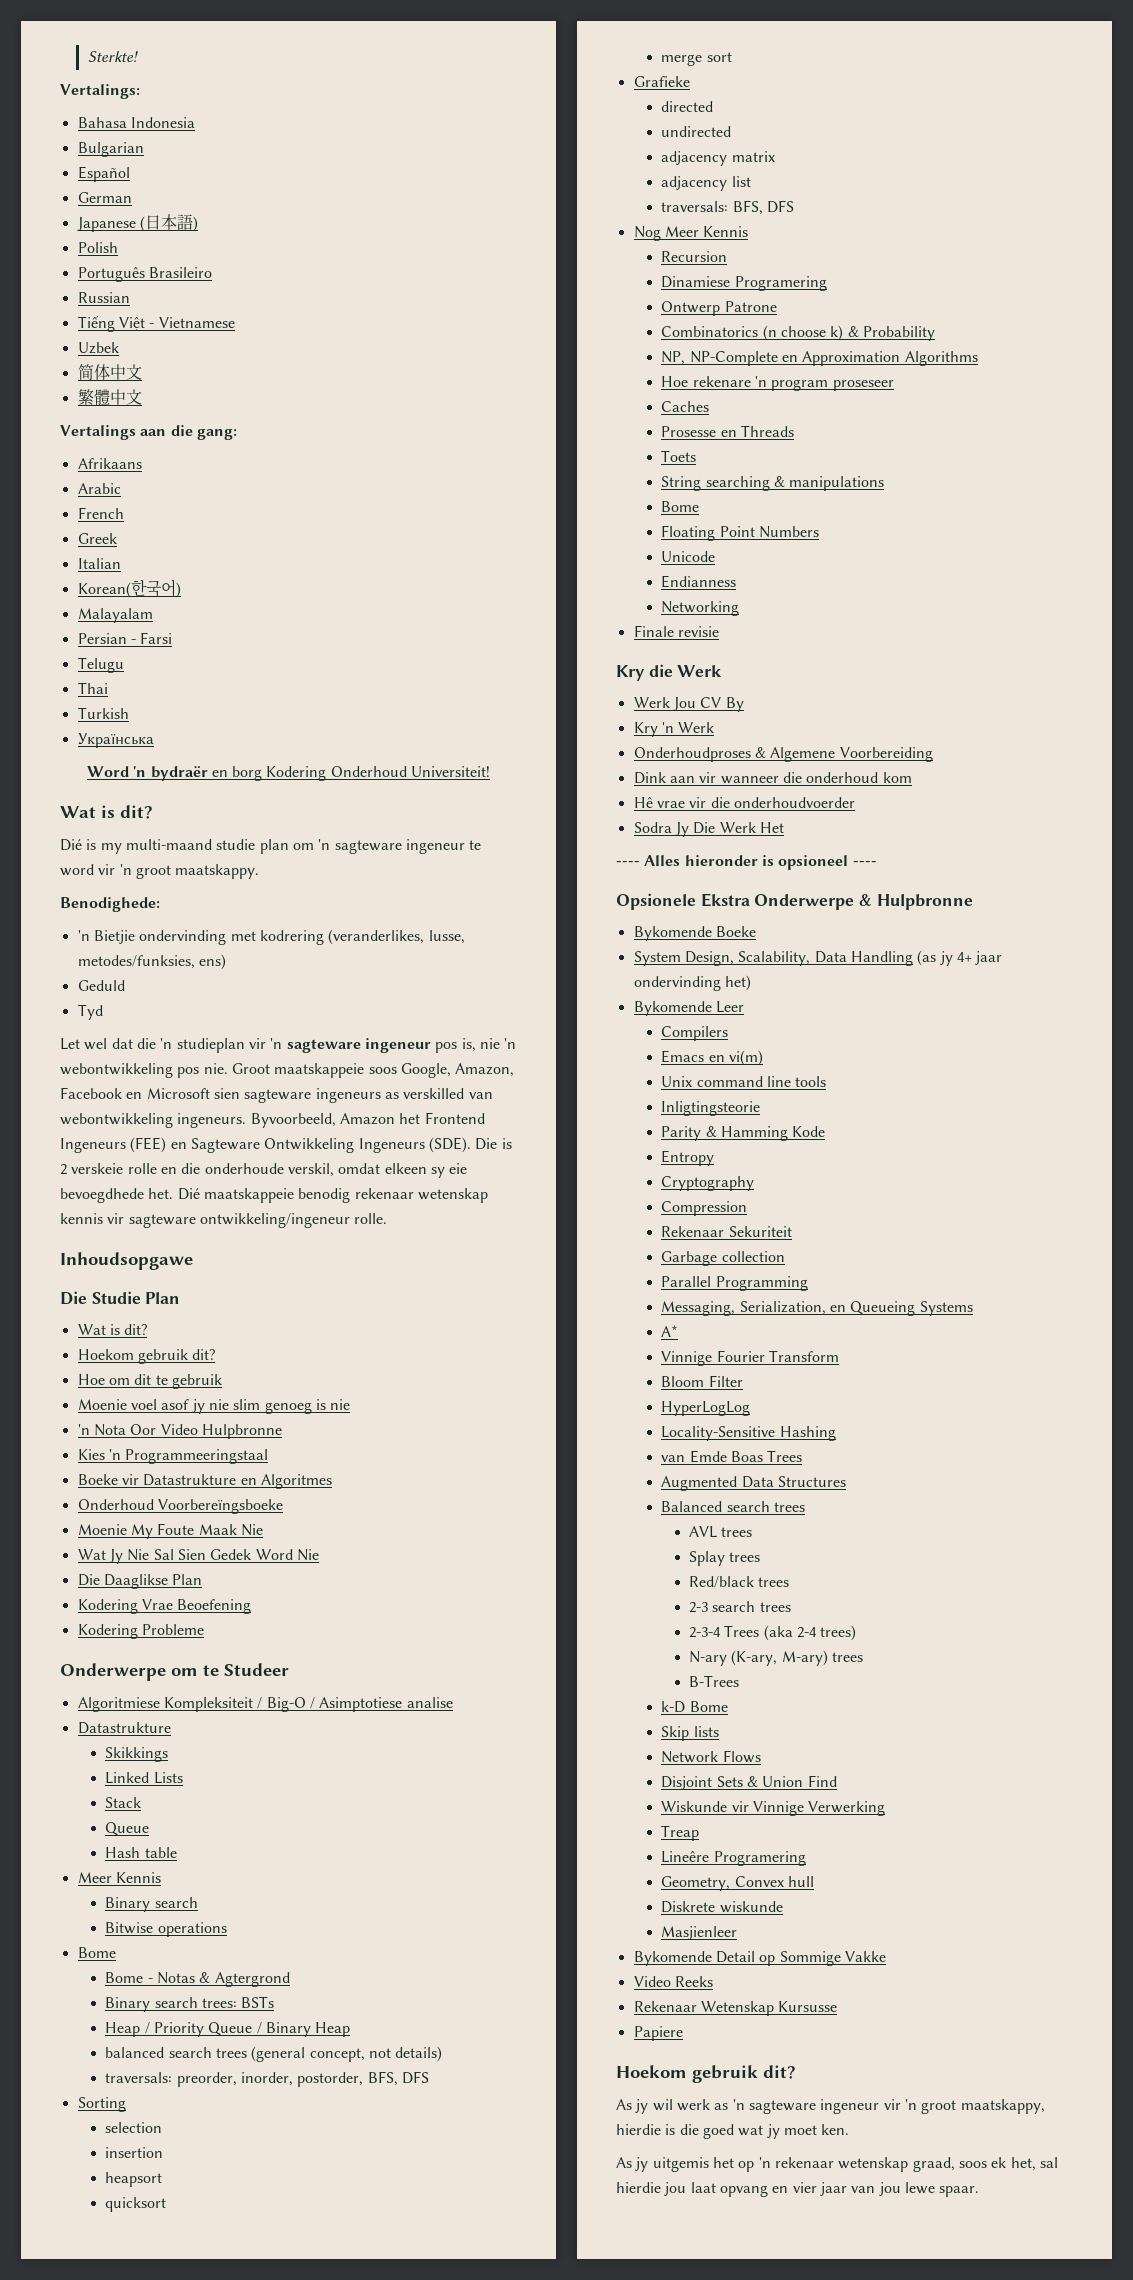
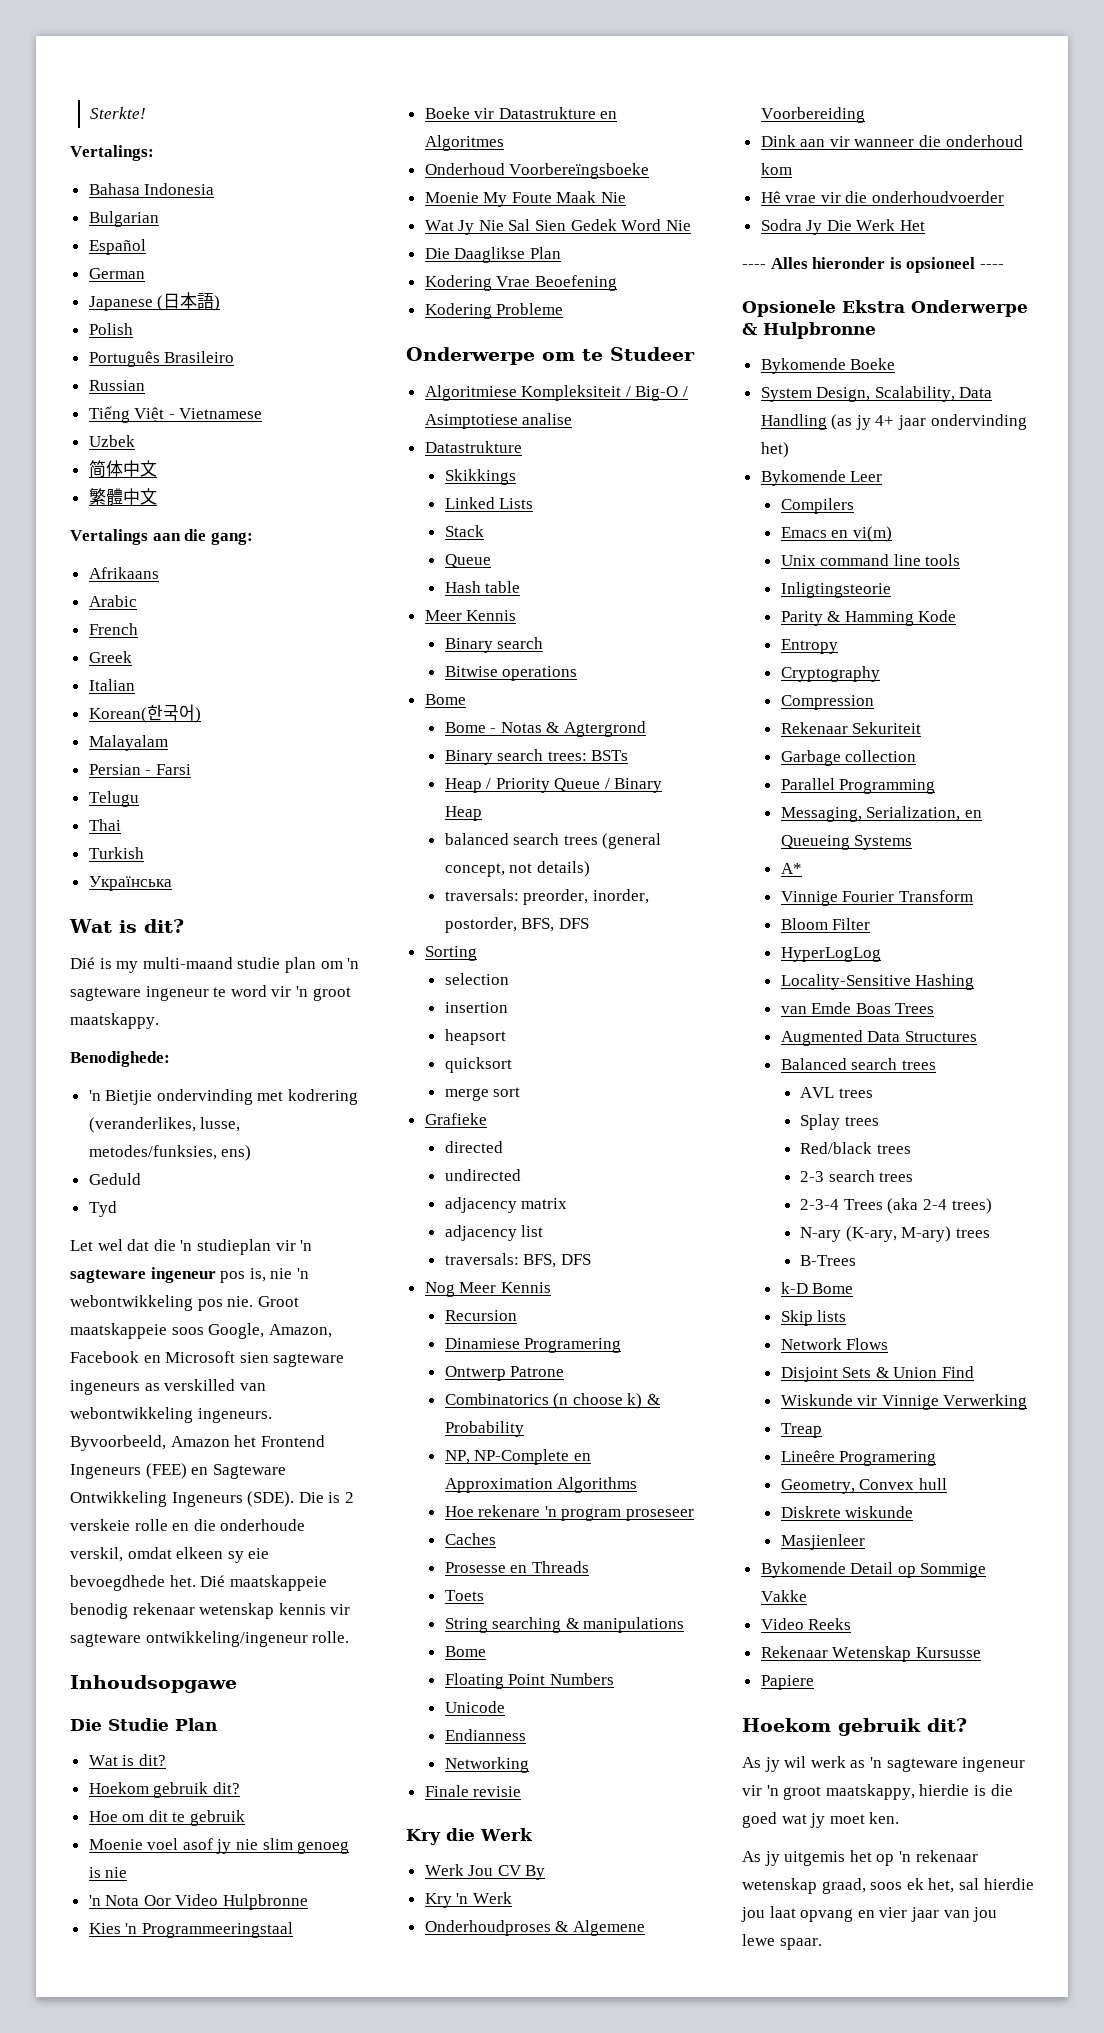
- Word 'n bydraër en borg Kodering Onderhoud Universiteit!

